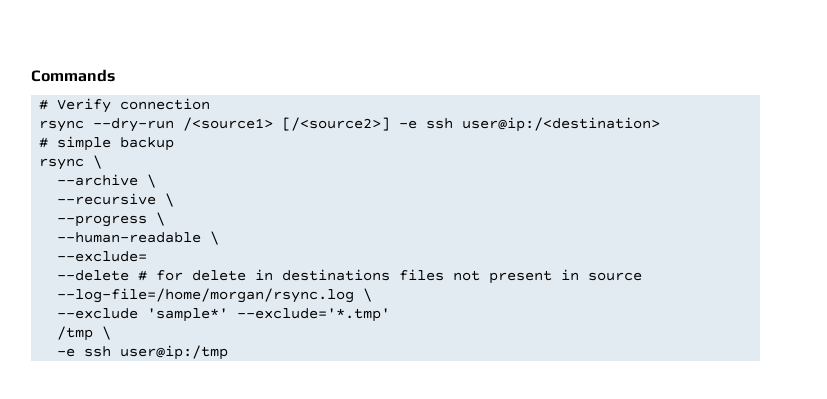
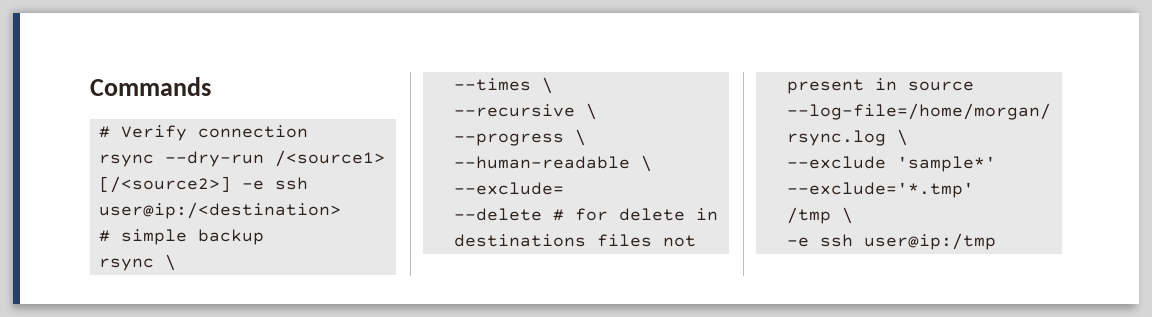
- --archive \
+ --times \

